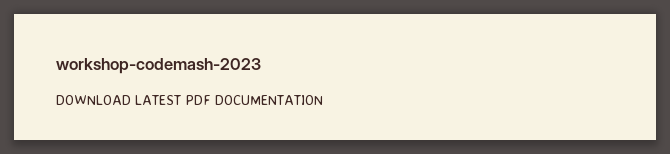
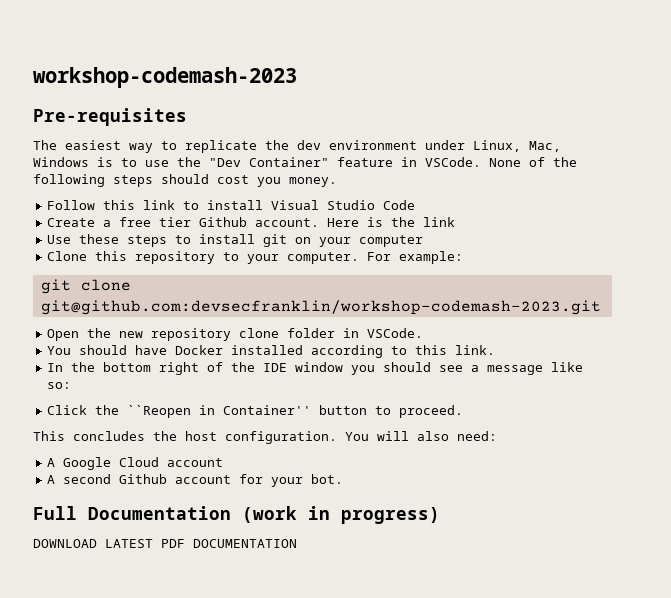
+ Pre-requisites
+ The easiest way to replicate the dev environment under Linux, Mac, Windows is to use the "Dev Container" feature in VSCode. None of the following steps should cost you money.
+ Follow this link to install Visual Studio Code
+ Create a free tier Github account. Here is the link
+ Use these steps to install git on your computer
+ Clone this repository to your computer. For example:
+ git clone git@github.com:devsecfranklin/workshop-codemash-2023.git
+ Open the new repository clone folder in VSCode.
+ You should have Docker installed according to this link.
+ In the bottom right of the IDE window you should see a message like so:
+ Click the ``Reopen in Container'' button to proceed.
+ This concludes the host configuration. You will also need:
+ A Google Cloud account
+ A second Github account for your bot.
+ Full Documentation (work in progress)

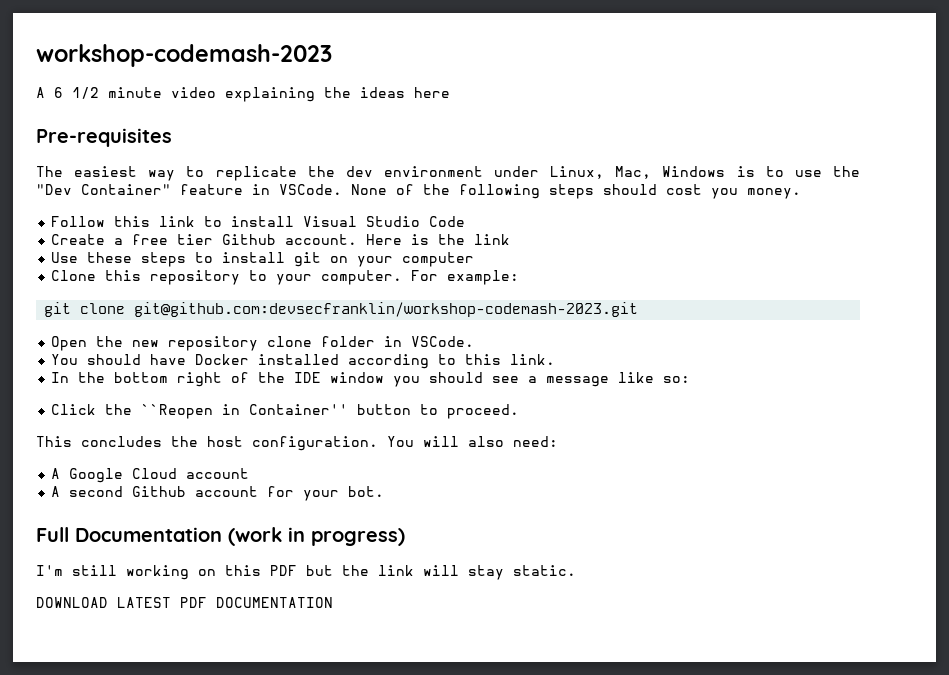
+ A 6 1/2 minute video explaining the ideas here
+ I'm still working on this PDF but the link will stay static.

